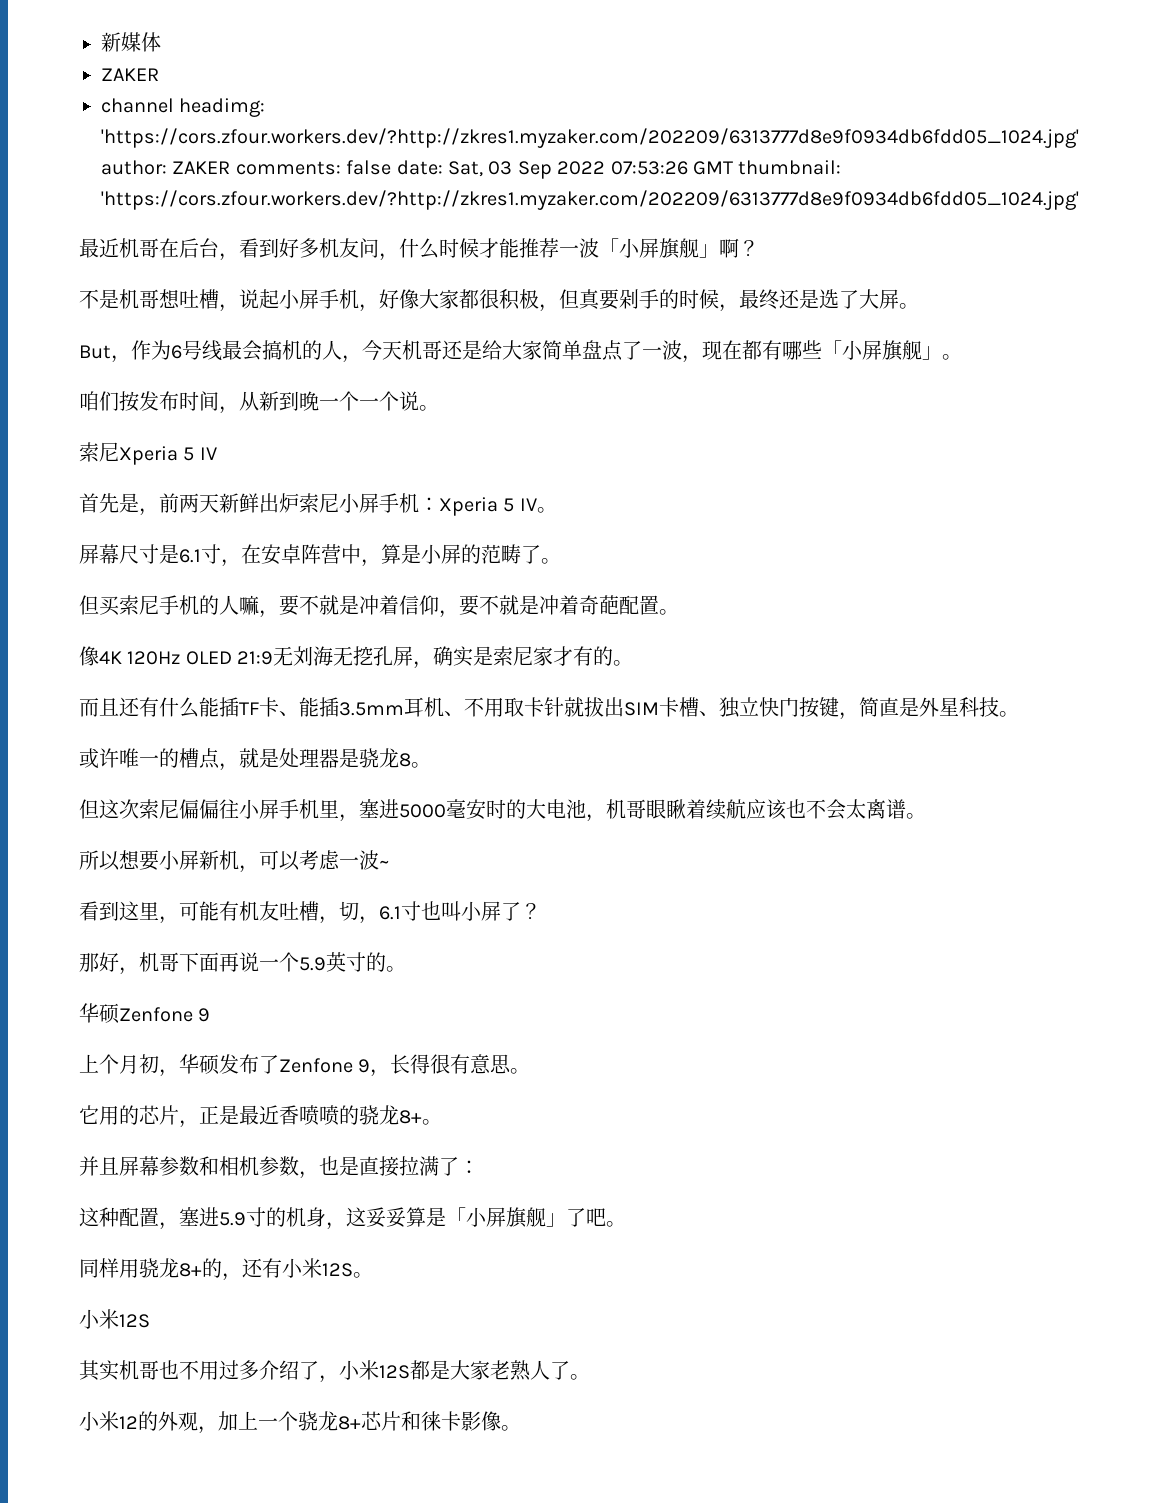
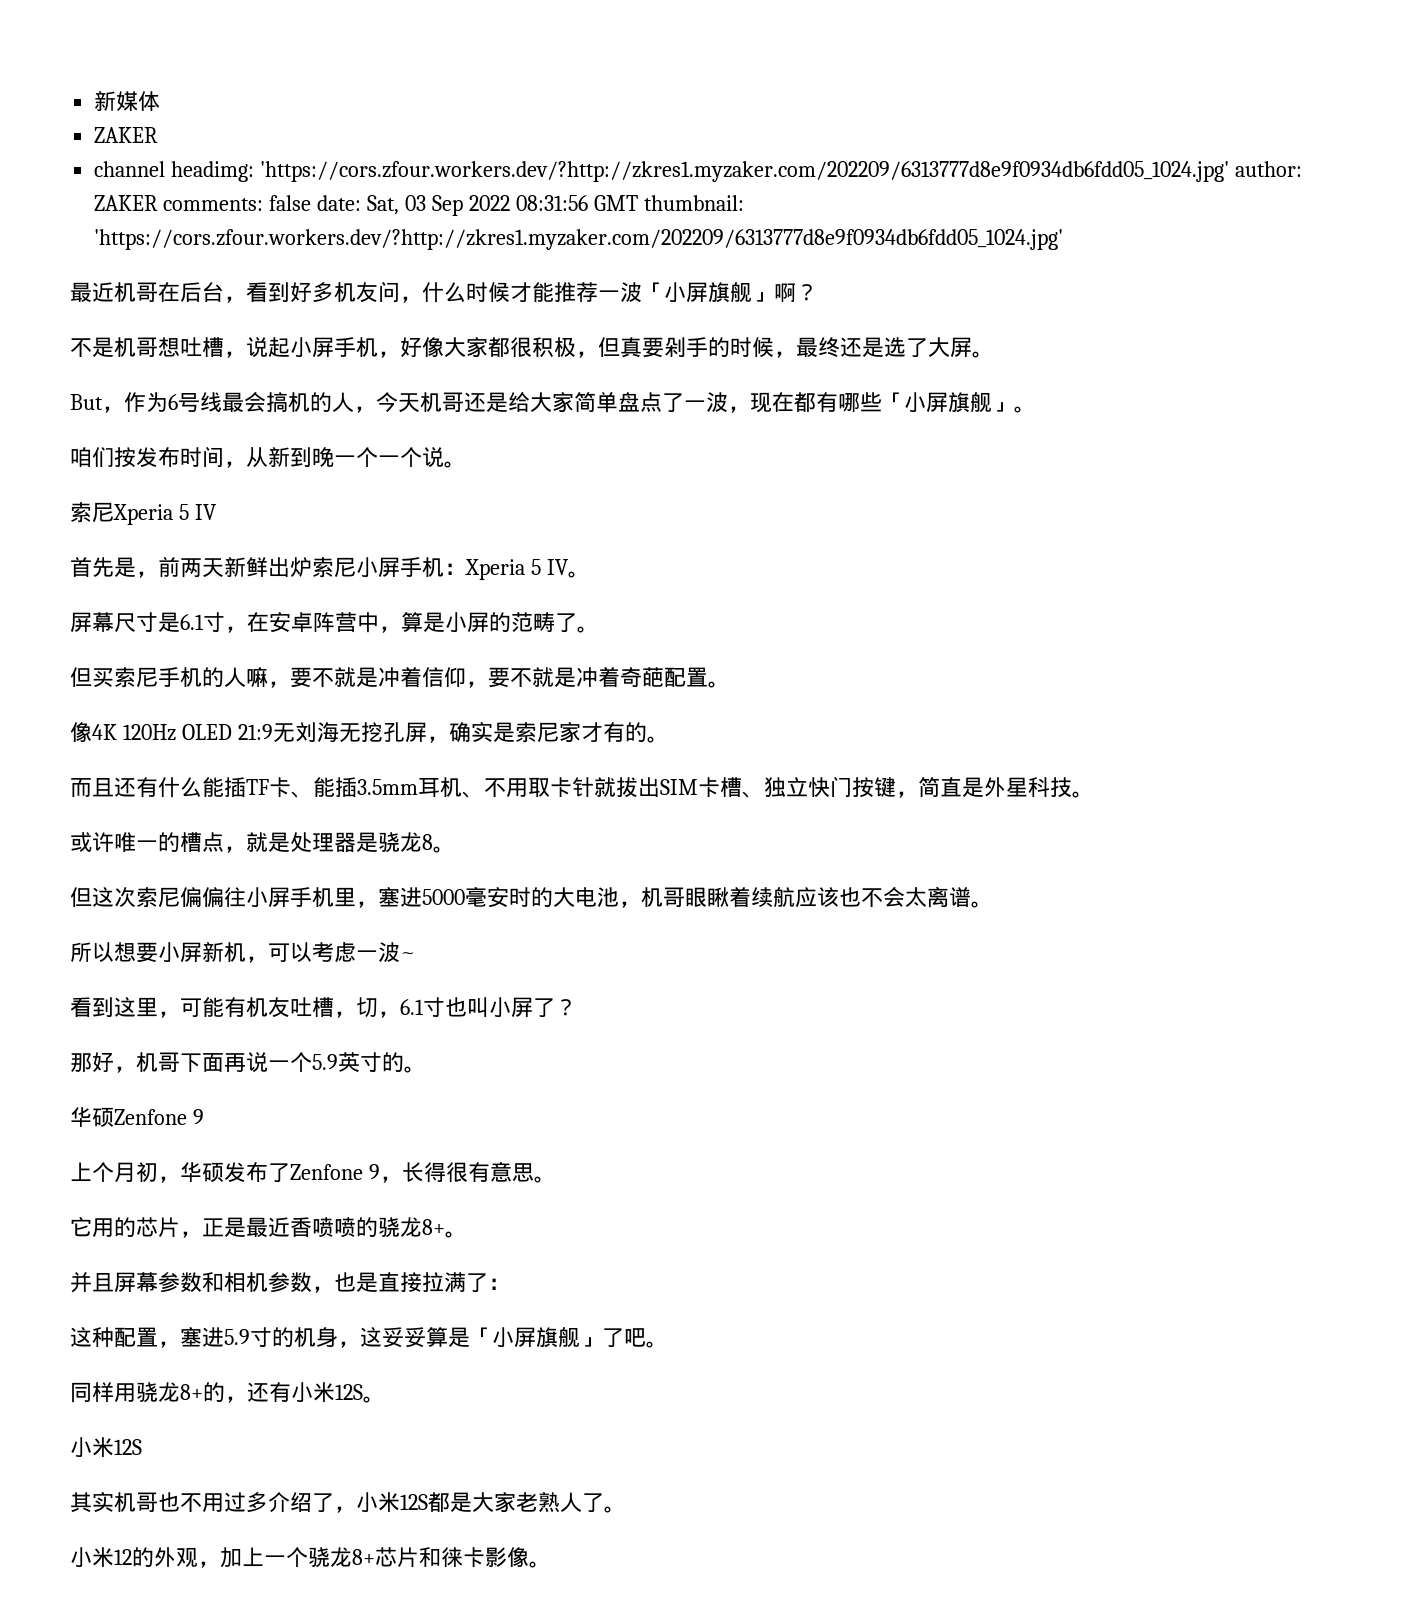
- channel headimg: 'https://cors.zfour.workers.dev/?http://zkres1.myzaker.com/202209/6313777d8e9f0934db6fdd05_1024.jpg' author: ZAKER comments: false date: Sat, 03 Sep 2022 07:53:26 GMT thumbnail: 'https://cors.zfour.workers.dev/?http://zkres1.myzaker.com/202209/6313777d8e9f0934db6fdd05_1024.jpg'
+ channel headimg: 'https://cors.zfour.workers.dev/?http://zkres1.myzaker.com/202209/6313777d8e9f0934db6fdd05_1024.jpg' author: ZAKER comments: false date: Sat, 03 Sep 2022 08:31:56 GMT thumbnail: 'https://cors.zfour.workers.dev/?http://zkres1.myzaker.com/202209/6313777d8e9f0934db6fdd05_1024.jpg'

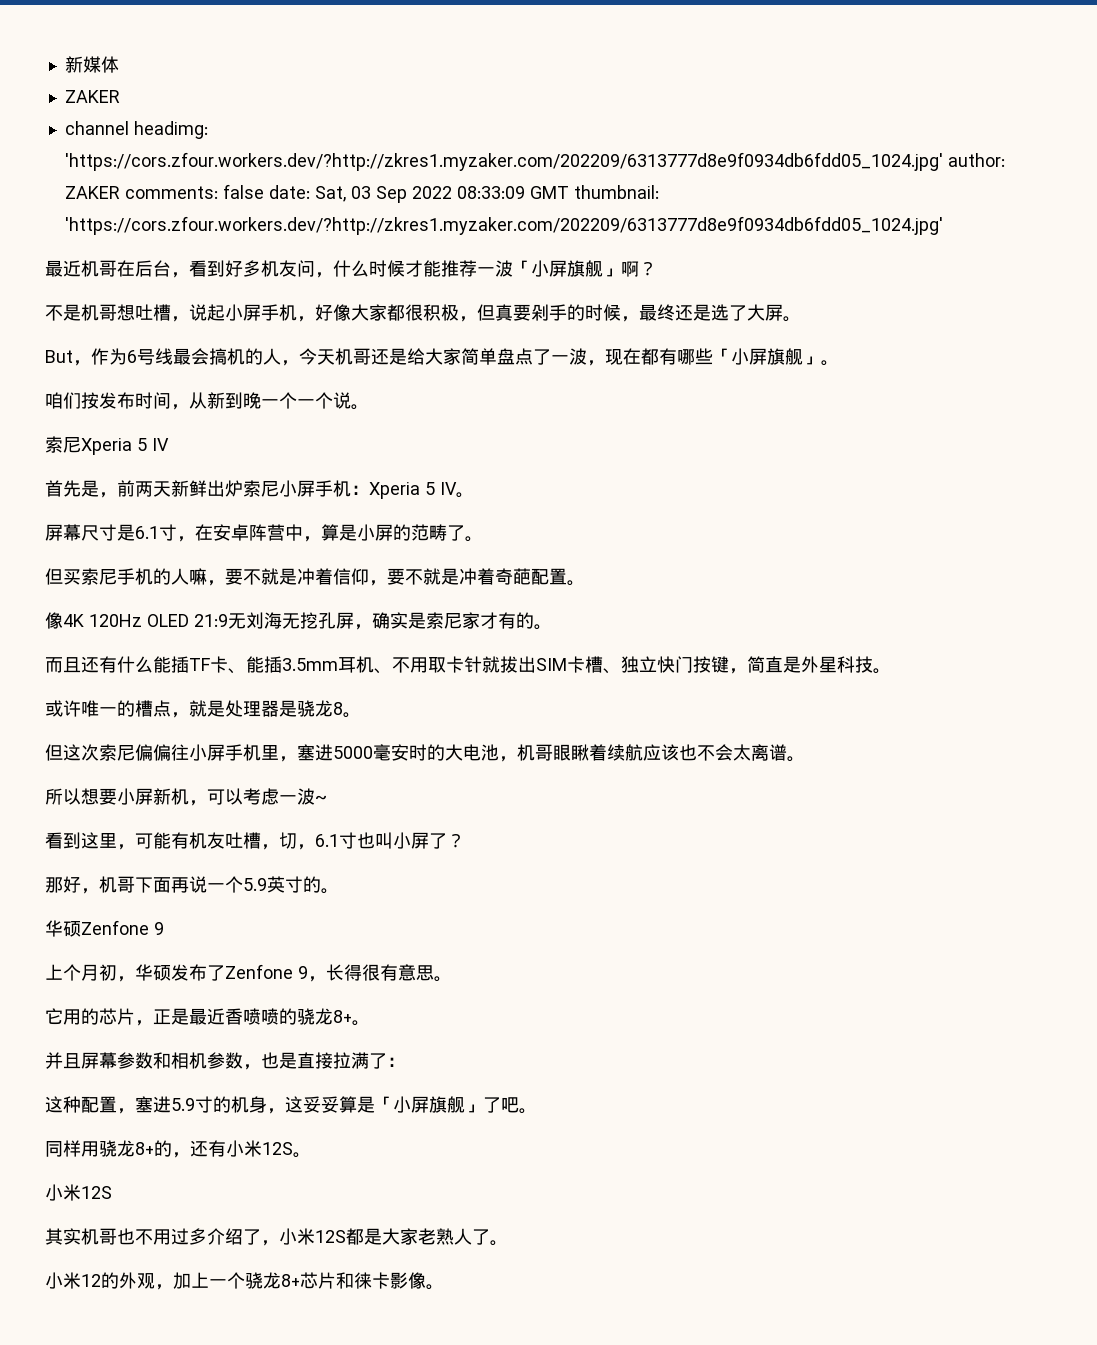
- channel headimg: 'https://cors.zfour.workers.dev/?http://zkres1.myzaker.com/202209/6313777d8e9f0934db6fdd05_1024.jpg' author: ZAKER comments: false date: Sat, 03 Sep 2022 08:31:56 GMT thumbnail: 'https://cors.zfour.workers.dev/?http://zkres1.myzaker.com/202209/6313777d8e9f0934db6fdd05_1024.jpg'
+ channel headimg: 'https://cors.zfour.workers.dev/?http://zkres1.myzaker.com/202209/6313777d8e9f0934db6fdd05_1024.jpg' author: ZAKER comments: false date: Sat, 03 Sep 2022 08:33:09 GMT thumbnail: 'https://cors.zfour.workers.dev/?http://zkres1.myzaker.com/202209/6313777d8e9f0934db6fdd05_1024.jpg'

